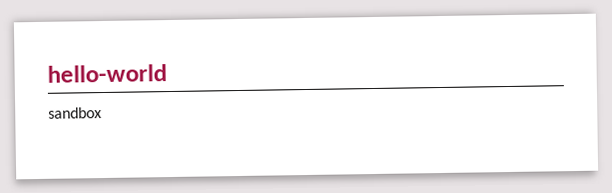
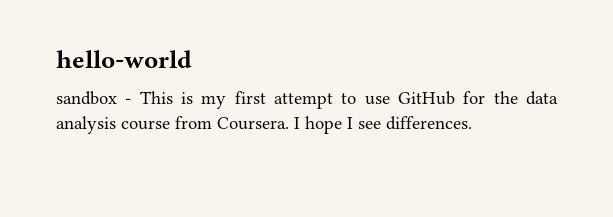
- sandbox
+ sandbox - This is my first attempt to use GitHub for the data analysis course from Coursera. I hope I see differences.

